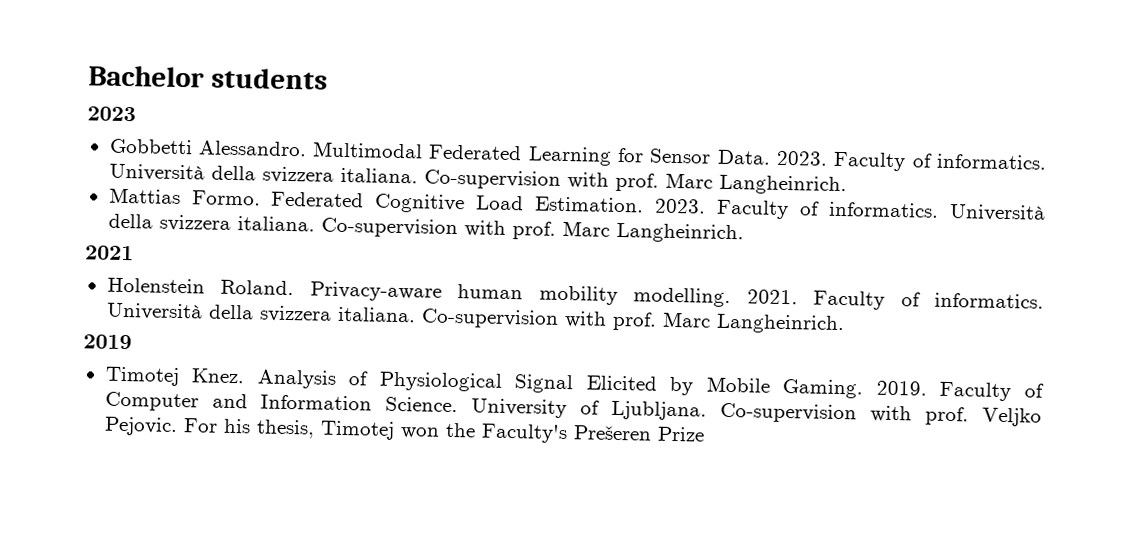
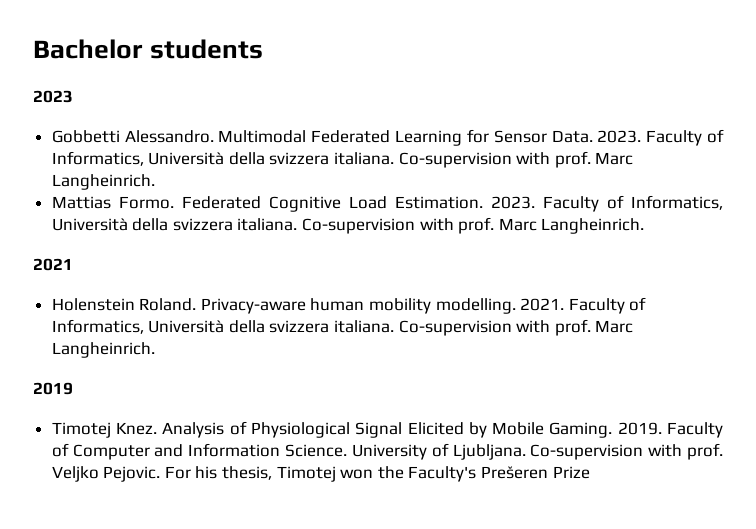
- Multimodal Federated Learning for Sensor Data. 2023. Faculty of informatics. Università della svizzera italiana.
+ Multimodal Federated Learning for Sensor Data. 2023. Faculty of Informatics, Università della svizzera italiana.
- Federated Cognitive Load Estimation. 2023. Faculty of informatics. Università della svizzera italiana.
+ Federated Cognitive Load Estimation. 2023. Faculty of Informatics, Università della svizzera italiana.
- 2021. Faculty of informatics. Università della svizzera italiana.
+ 2021. Faculty of Informatics, Università della svizzera italiana.

